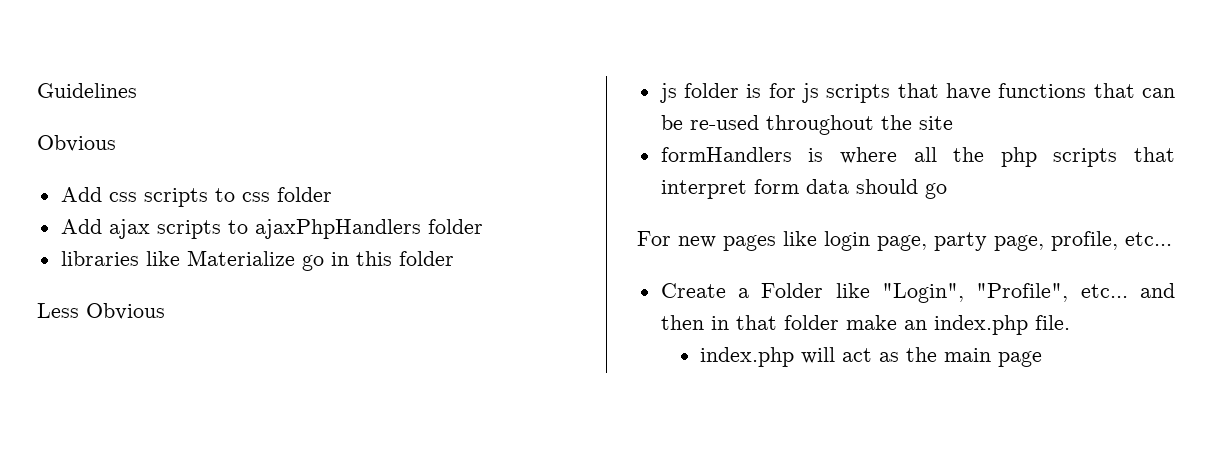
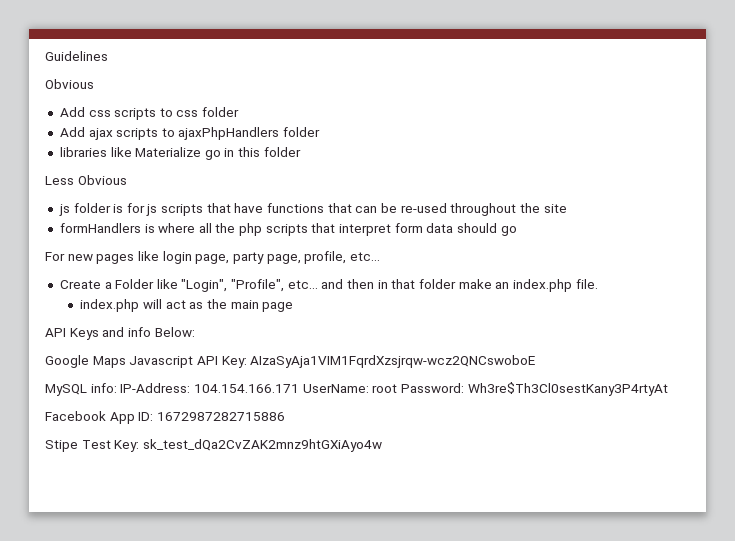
+ API Keys and info Below:
+ Google Maps Javascript API Key: AIzaSyAja1VIM1FqrdXzsjrqw-wcz2QNCswoboE
+ MySQL info: IP-Address: 104.154.166.171 UserName: root Password: Wh3re$Th3Cl0sestKany3P4rtyAt
+ Facebook App ID: 1672987282715886
+ Stipe Test Key: sk_test_dQa2CvZAK2mnz9htGXiAyo4w

